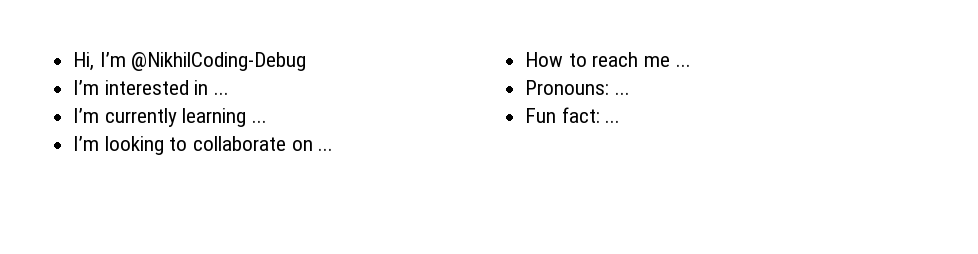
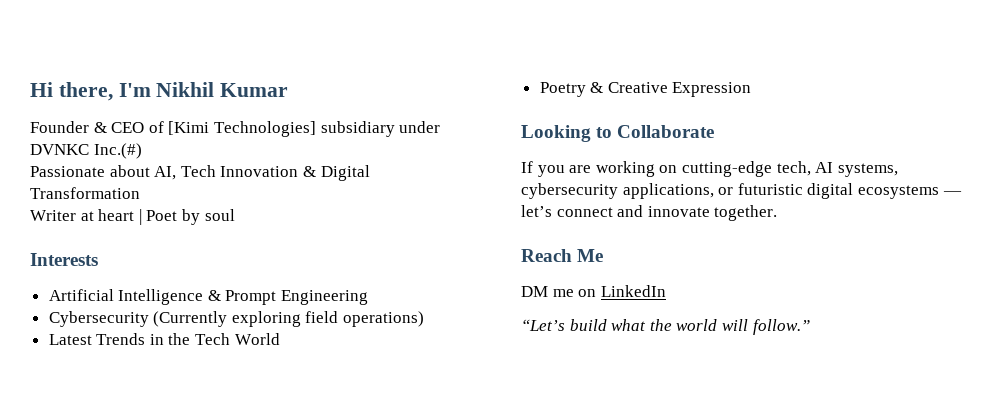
- Hi, I’m @NikhilCoding-Debug
- I’m interested in ...
- I’m currently learning ...
- I’m looking to collaborate on ...
- How to reach me ...
- Pronouns: ...
- Fun fact: ...
+ Hi there, I'm Nikhil Kumar
+ Founder & CEO of [Kimi Technologies] subsidiary under DVNKC Inc.(#)
+ Passionate about AI, Tech Innovation & Digital Transformation
+ Writer at heart | Poet by soul
+ Interests
+ Artificial Intelligence & Prompt Engineering
+ Cybersecurity (Currently exploring field operations)
+ Latest Trends in the Tech World
+ Poetry & Creative Expression
+ Looking to Collaborate
+ If you are working on cutting-edge tech, AI systems, cybersecurity applications, or futuristic digital ecosystems — let’s connect and innovate together.
+ Reach Me
+ DM me on LinkedIn
+ “Let’s build what the world will follow.”

